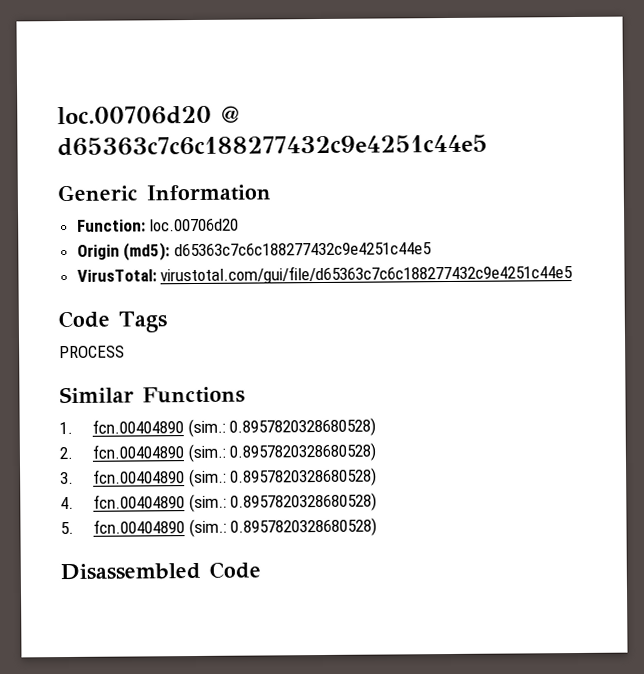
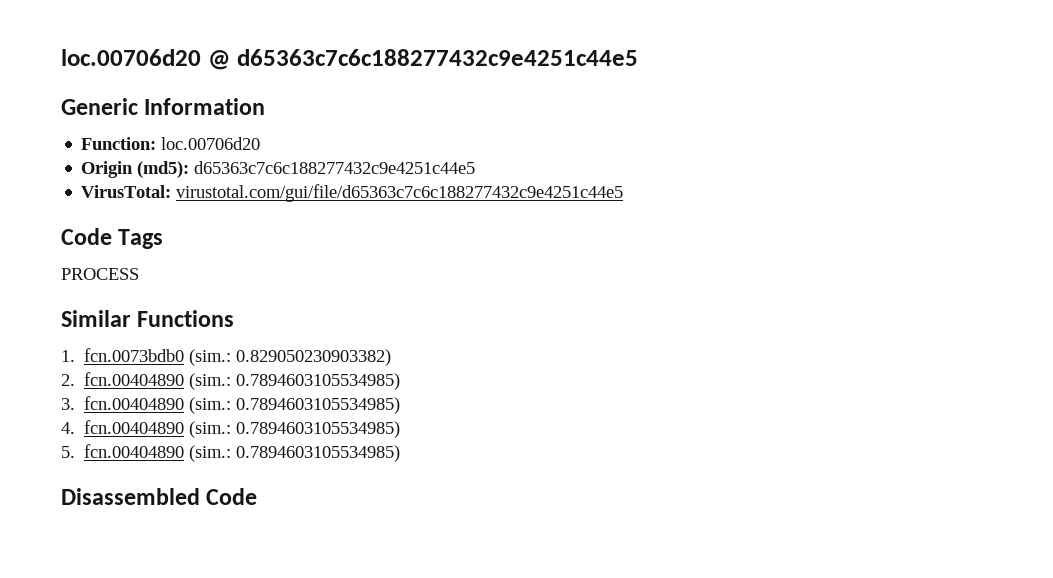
- 1. fcn.00404890 (sim.: 0.8957820328680528)
+ 1. fcn.0073bdb0 (sim.: 0.829050230903382)
- 2. fcn.00404890 (sim.: 0.8957820328680528)
+ 2. fcn.00404890 (sim.: 0.7894603105534985)
- 3. fcn.00404890 (sim.: 0.8957820328680528)
+ 3. fcn.00404890 (sim.: 0.7894603105534985)
- 4. fcn.00404890 (sim.: 0.8957820328680528)
+ 4. fcn.00404890 (sim.: 0.7894603105534985)
- 5. fcn.00404890 (sim.: 0.8957820328680528)
+ 5. fcn.00404890 (sim.: 0.7894603105534985)

